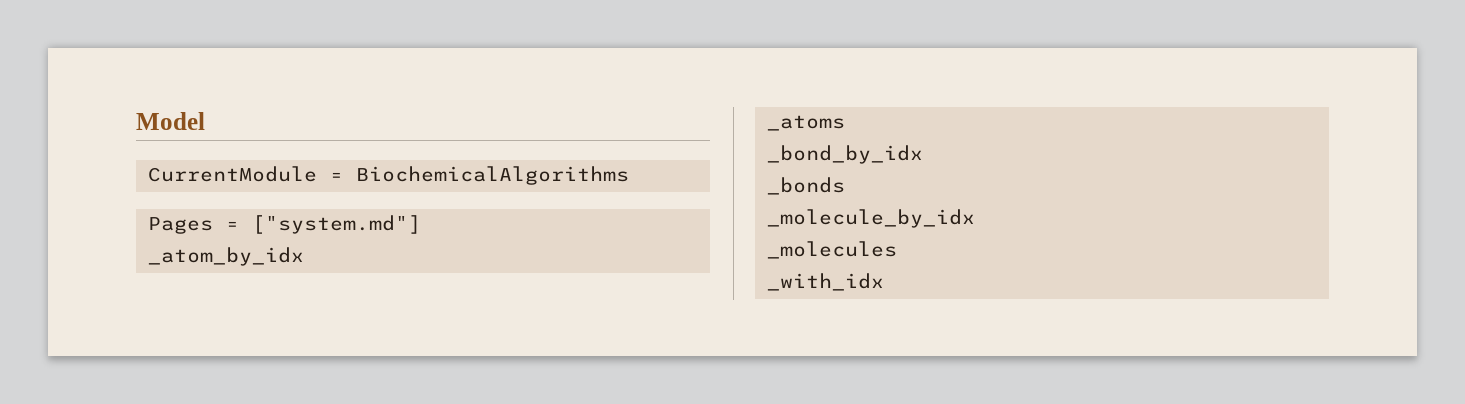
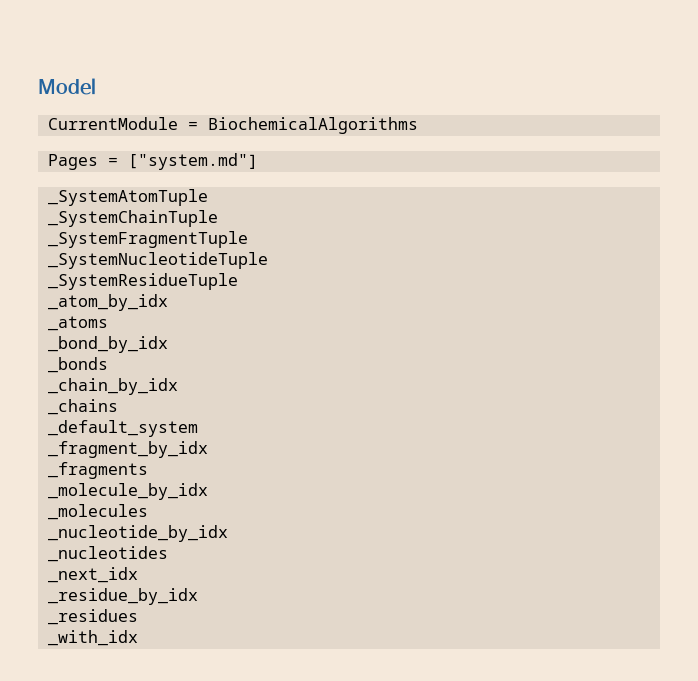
+ _SystemAtomTuple
+ _SystemChainTuple
+ _SystemFragmentTuple
+ _SystemNucleotideTuple
+ _SystemResidueTuple
+ _chain_by_idx
+ _chains
+ _default_system
+ _fragment_by_idx
+ _fragments
  _molecule_by_idx
  _molecules
+ _nucleotide_by_idx
+ _nucleotides
+ _next_idx
+ _residue_by_idx
+ _residues

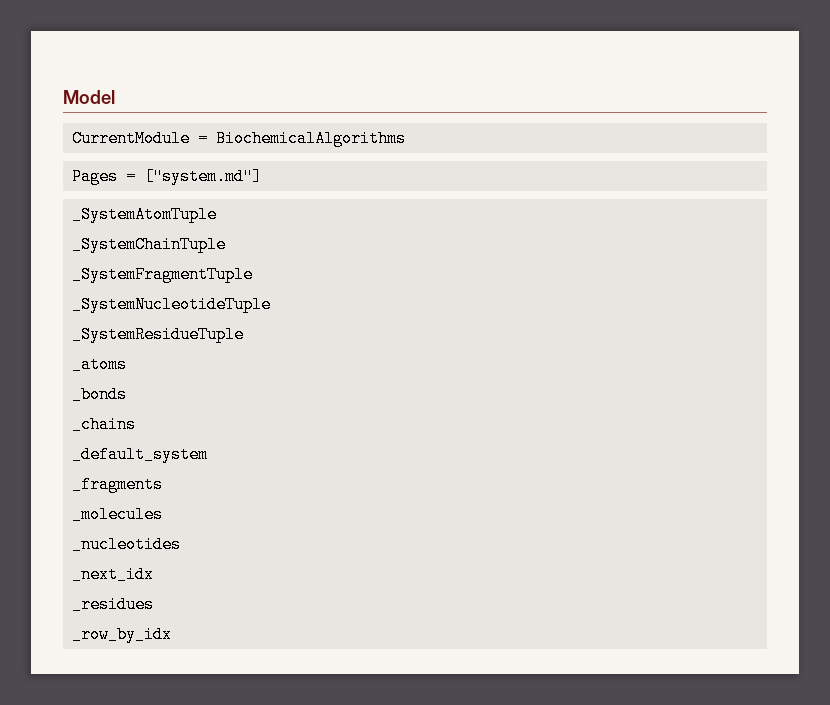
- _atom_by_idx
- _bond_by_idx
- _chain_by_idx
- _fragment_by_idx
- _molecule_by_idx
- _nucleotide_by_idx
- _residue_by_idx
- _with_idx
+ _row_by_idx

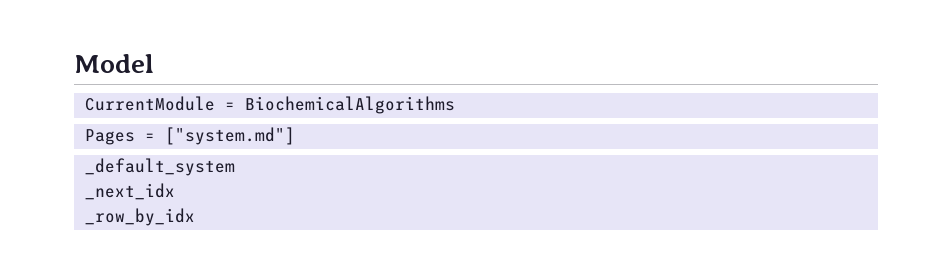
- _SystemAtomTuple
- _SystemChainTuple
- _SystemFragmentTuple
- _SystemNucleotideTuple
- _SystemResidueTuple
- _atoms
- _bonds
- _chains
  _default_system
- _fragments
- _molecules
- _nucleotides
- _residues

